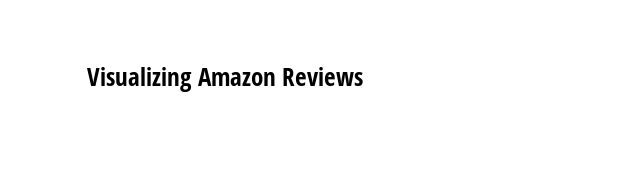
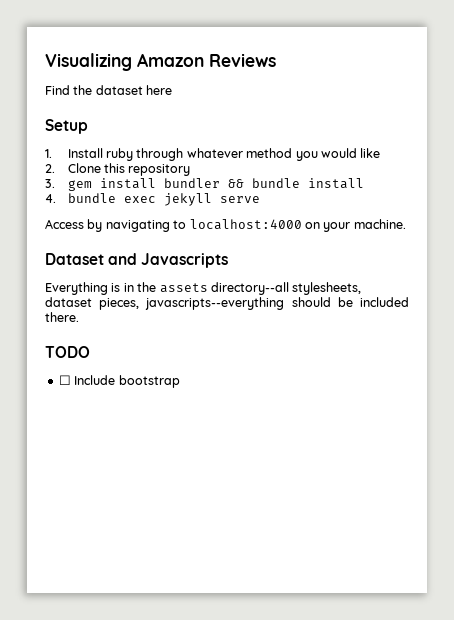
+ Find the dataset here
+ Setup
+ 1. Install ruby through whatever method you would like
+ 2. Clone this repository
+ 3. gem install bundler && bundle install
+ 4. bundle exec jekyll serve
+ Access by navigating to localhost:4000 on your machine.
+ Dataset and Javascripts
+ Everything is in the assets directory--all stylesheets, dataset pieces, javascripts--everything should be included there.
+ TODO
+ ☐ Include bootstrap

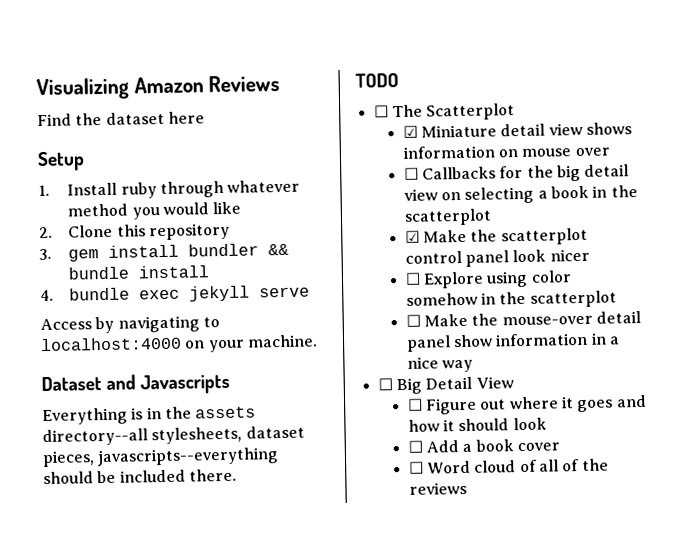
- ☐ Include bootstrap
+ ☐ The Scatterplot
+ ☑ Miniature detail view shows information on mouse over
+ ☐ Callbacks for the big detail view on selecting a book in the scatterplot
+ ☑ Make the scatterplot control panel look nicer
+ ☐ Explore using color somehow in the scatterplot
+ ☐ Make the mouse-over detail panel show information in a nice way
+ ☐ Big Detail View
+ ☐ Figure out where it goes and how it should look
+ ☐ Add a book cover
+ ☐ Word cloud of all of the reviews

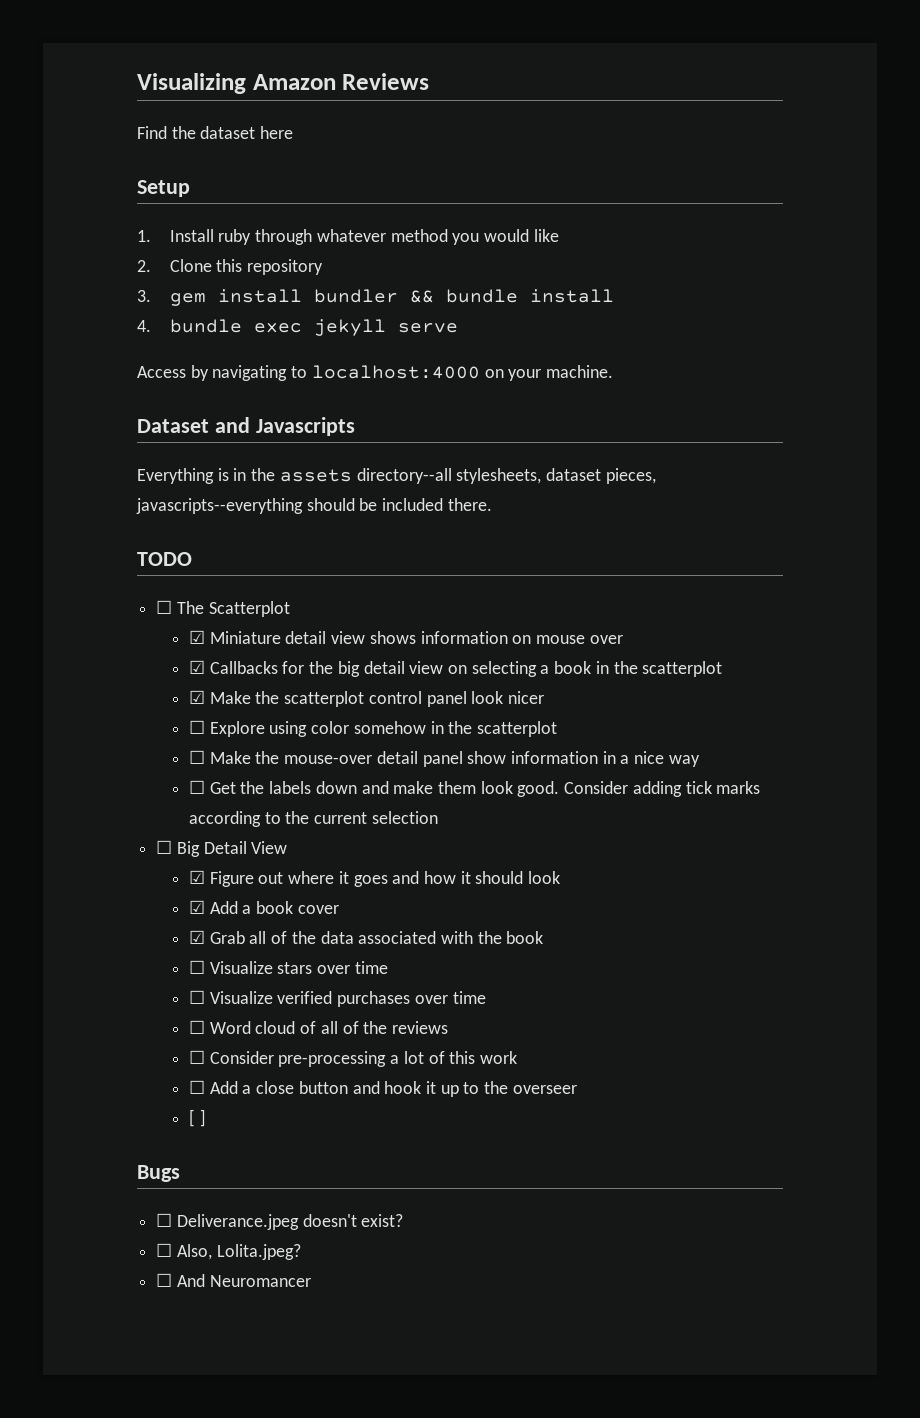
- ☐ Callbacks for the big detail view on selecting a book in the scatterplot
+ ☑ Callbacks for the big detail view on selecting a book in the scatterplot
+ ☐ Get the labels down and make them look good. Consider adding tick marks according to the current selection
- ☐ Figure out where it goes and how it should look
+ ☑ Figure out where it goes and how it should look
- ☐ Add a book cover
+ ☑ Add a book cover
+ ☑ Grab all of the data associated with the book
+ ☐ Visualize stars over time
+ ☐ Visualize verified purchases over time
+ ☐ Consider pre-processing a lot of this work
+ ☐ Add a close button and hook it up to the overseer
+ [ ]
+ Bugs
+ ☐ Deliverance.jpeg doesn't exist?
+ ☐ Also, Lolita.jpeg?
+ ☐ And Neuromancer

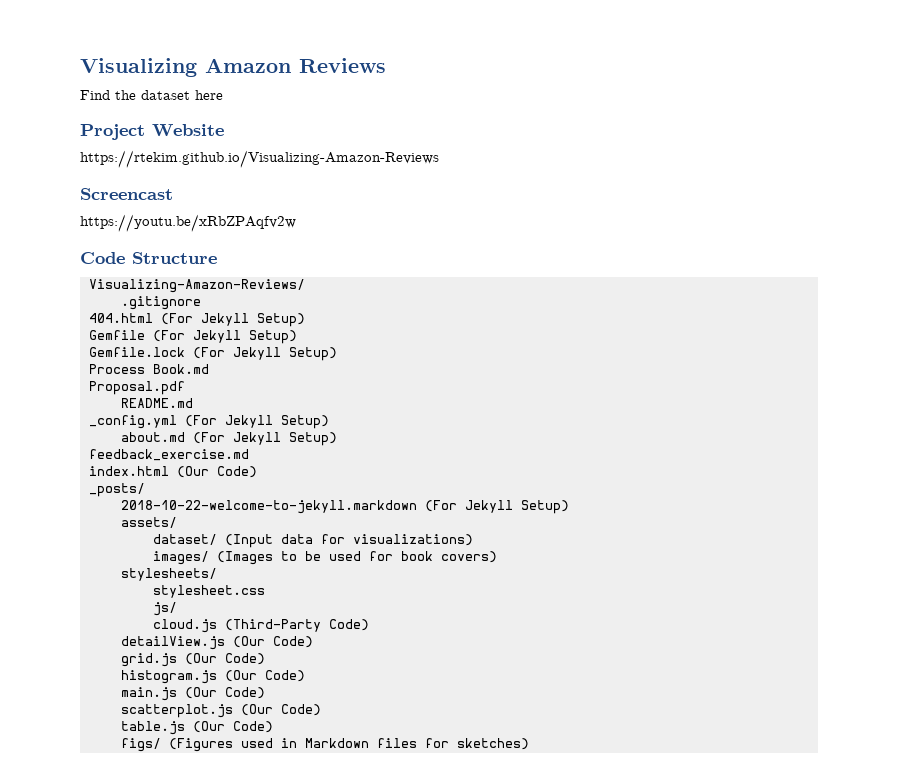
- Setup
- 1. Install ruby through whatever method you would like
- 2. Clone this repository
- 3. gem install bundler && bundle install
- 4. bundle exec jekyll serve
- Access by navigating to localhost:4000 on your machine.
- Dataset and Javascripts
- Everything is in the assets directory--all stylesheets, dataset pieces, javascripts--everything should be included there.
- TODO
- ☐ The Scatterplot
- ☑ Miniature detail view shows information on mouse over
- ☑ Callbacks for the big detail view on selecting a book in the scatterplot
- ☑ Make the scatterplot control panel look nicer
- ☐ Explore using color somehow in the scatterplot
- ☐ Make the mouse-over detail panel show information in a nice way
- ☐ Get the labels down and make them look good. Consider adding tick marks according to the current selection
- ☐ Big Detail View
- ☑ Figure out where it goes and how it should look
- ☑ Add a book cover
- ☑ Grab all of the data associated with the book
- ☐ Visualize stars over time
- ☐ Visualize verified purchases over time
- ☐ Word cloud of all of the reviews
- ☐ Consider pre-processing a lot of this work
- ☐ Add a close button and hook it up to the overseer
- [ ]
- Bugs
- ☐ Deliverance.jpeg doesn't exist?
- ☐ Also, Lolita.jpeg?
- ☐ And Neuromancer
+ Project Website
+ https://rtekim.github.io/Visualizing-Amazon-Reviews
+ Screencast
+ https://youtu.be/xRbZPAqfv2w
+ Code Structure
+ Visualizing-Amazon-Reviews/
+ .gitignore
+ 404.html (For Jekyll Setup)
+ Gemfile (For Jekyll Setup)
+ Gemfile.lock (For Jekyll Setup)
+ Process Book.md
+ Proposal.pdf
+ README.md
+ _config.yml (For Jekyll Setup)
+ about.md (For Jekyll Setup)
+ feedback_exercise.md
+ index.html (Our Code)
+ _posts/
+ 2018-10-22-welcome-to-jekyll.markdown (For Jekyll Setup)
+ assets/
+ dataset/ (Input data for visualizations)
+ images/ (Images to be used for book covers)
+ stylesheets/
+ stylesheet.css
+ js/
+ cloud.js (Third-Party Code)
+ detailView.js (Our Code)
+ grid.js (Our Code)
+ histogram.js (Our Code)
+ main.js (Our Code)
+ scatterplot.js (Our Code)
+ table.js (Our Code)
+ figs/ (Figures used in Markdown files for sketches)

